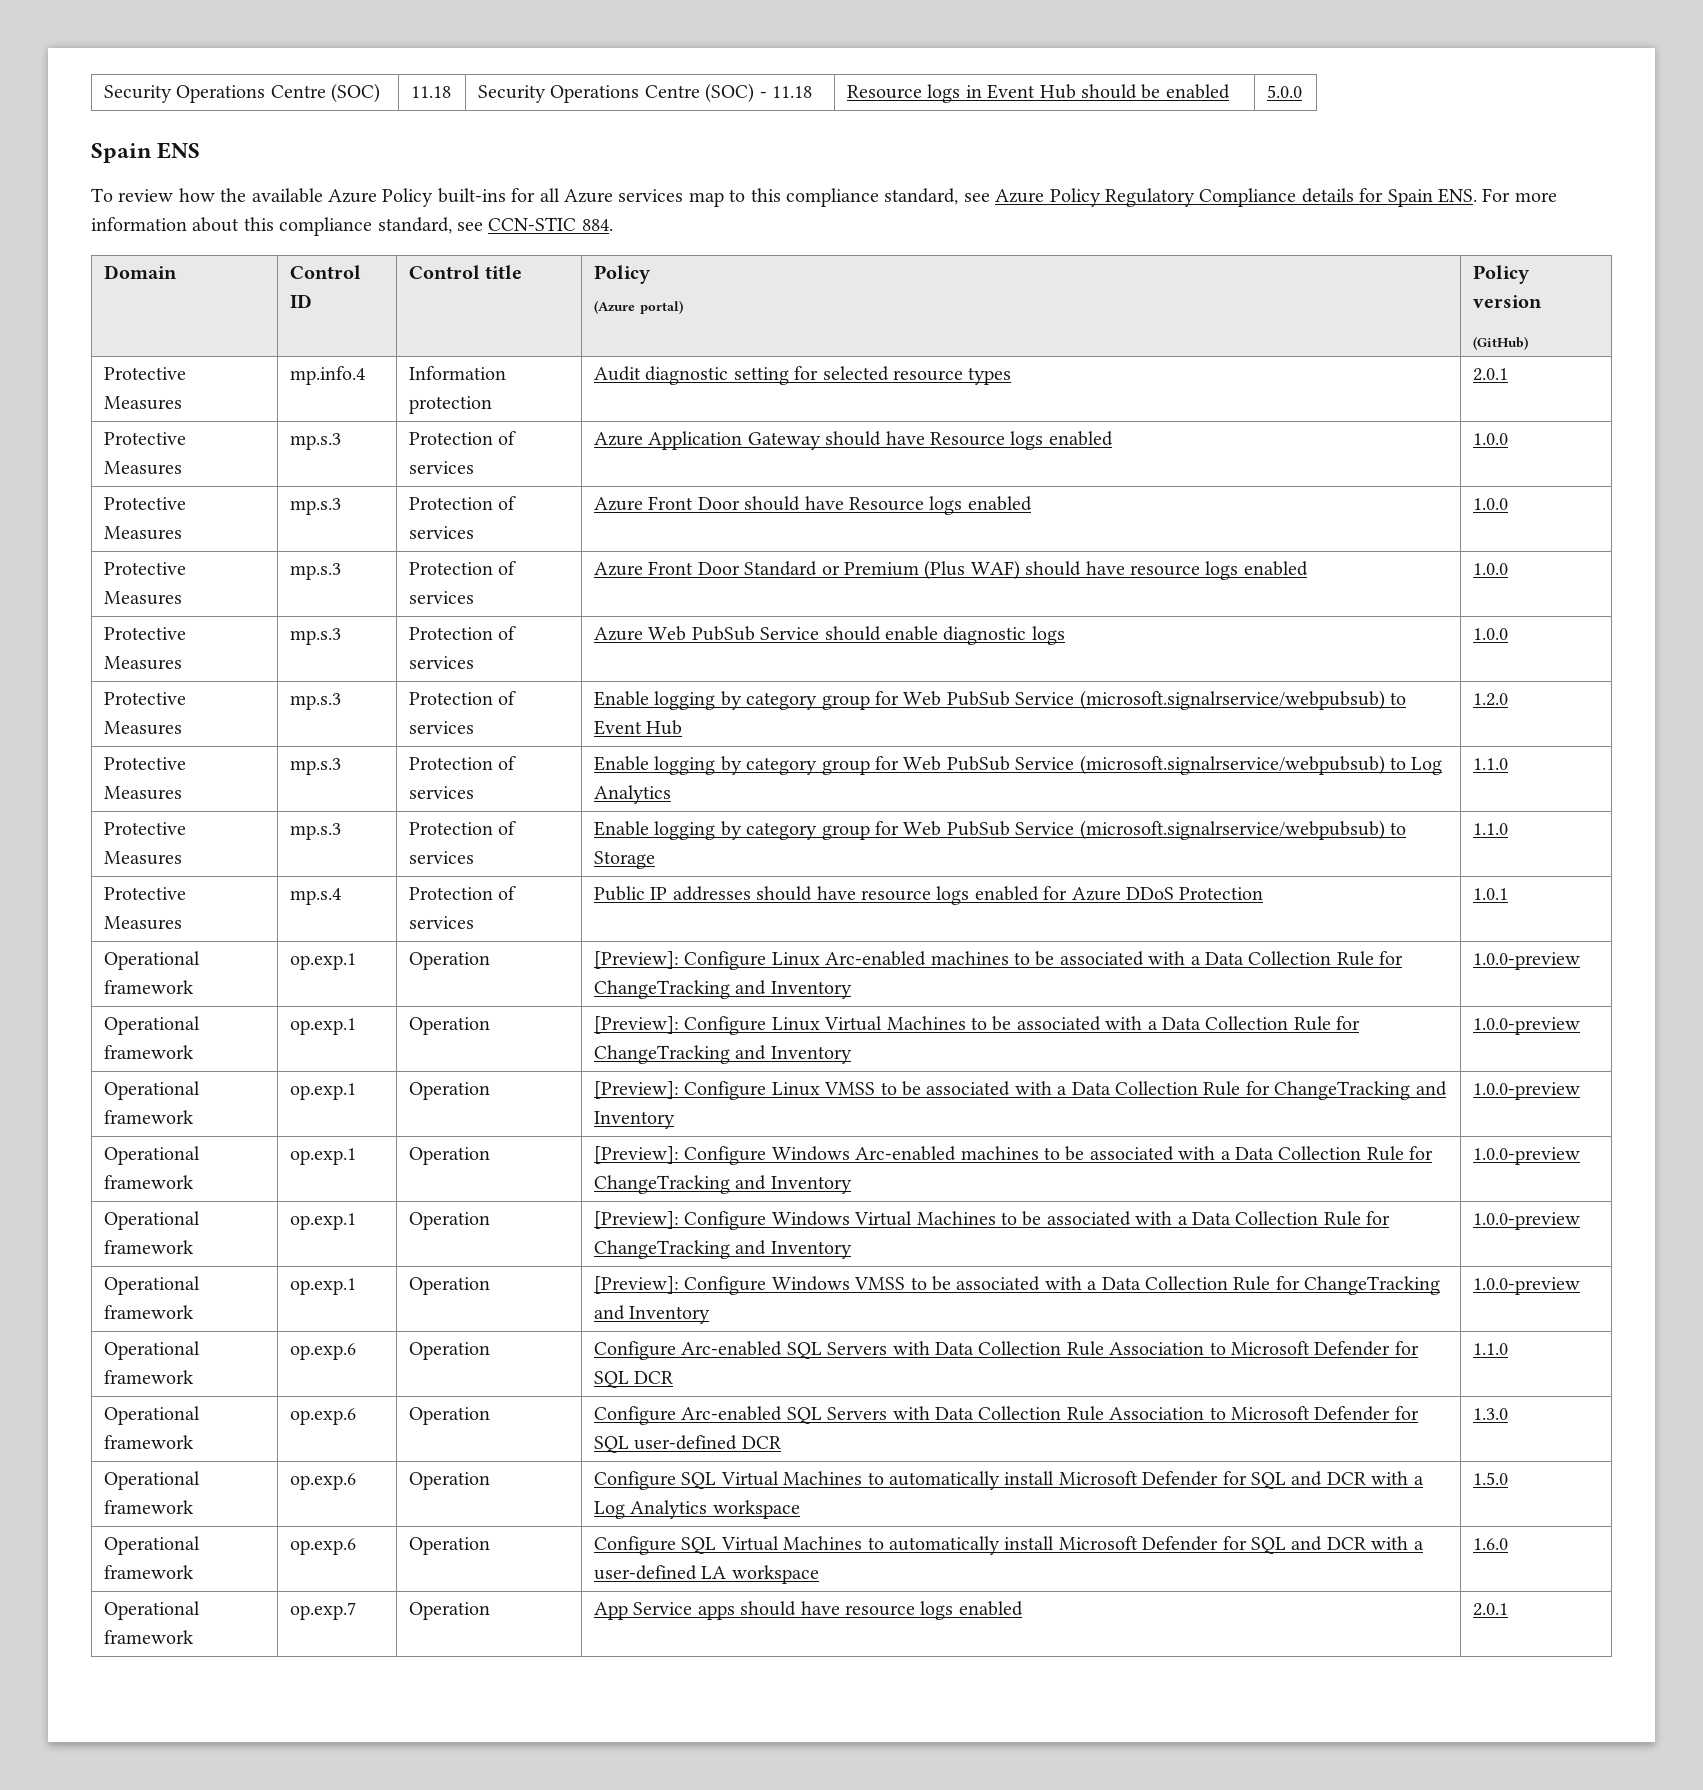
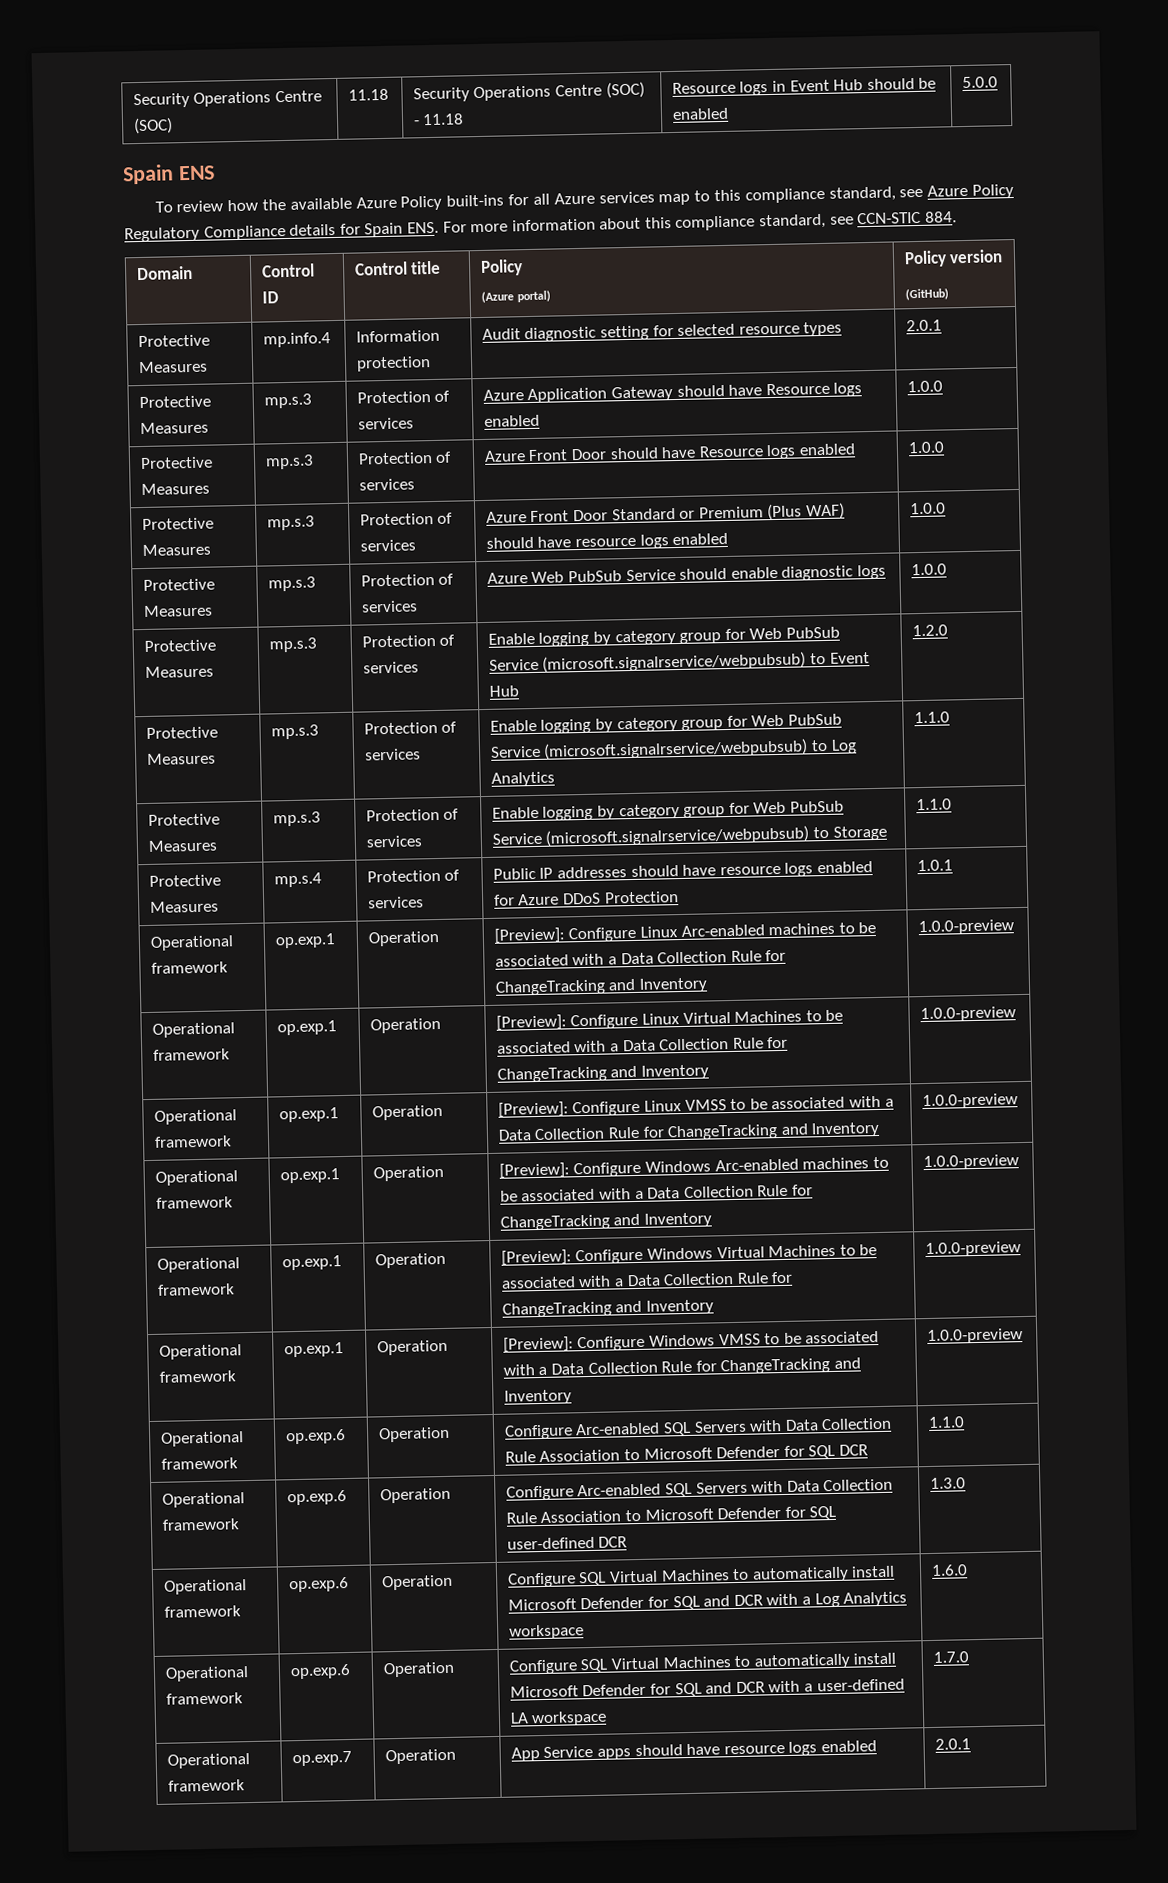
- Operational framework | op.exp.6 | Operation | Configure SQL Virtual Machines to automatically install Microsoft Defender for SQL and DCR with a Log Analytics workspace | 1.5.0
+ Operational framework | op.exp.6 | Operation | Configure SQL Virtual Machines to automatically install Microsoft Defender for SQL and DCR with a Log Analytics workspace | 1.6.0
- Operational framework | op.exp.6 | Operation | Configure SQL Virtual Machines to automatically install Microsoft Defender for SQL and DCR with a user-defined LA workspace | 1.6.0
+ Operational framework | op.exp.6 | Operation | Configure SQL Virtual Machines to automatically install Microsoft Defender for SQL and DCR with a user-defined LA workspace | 1.7.0

